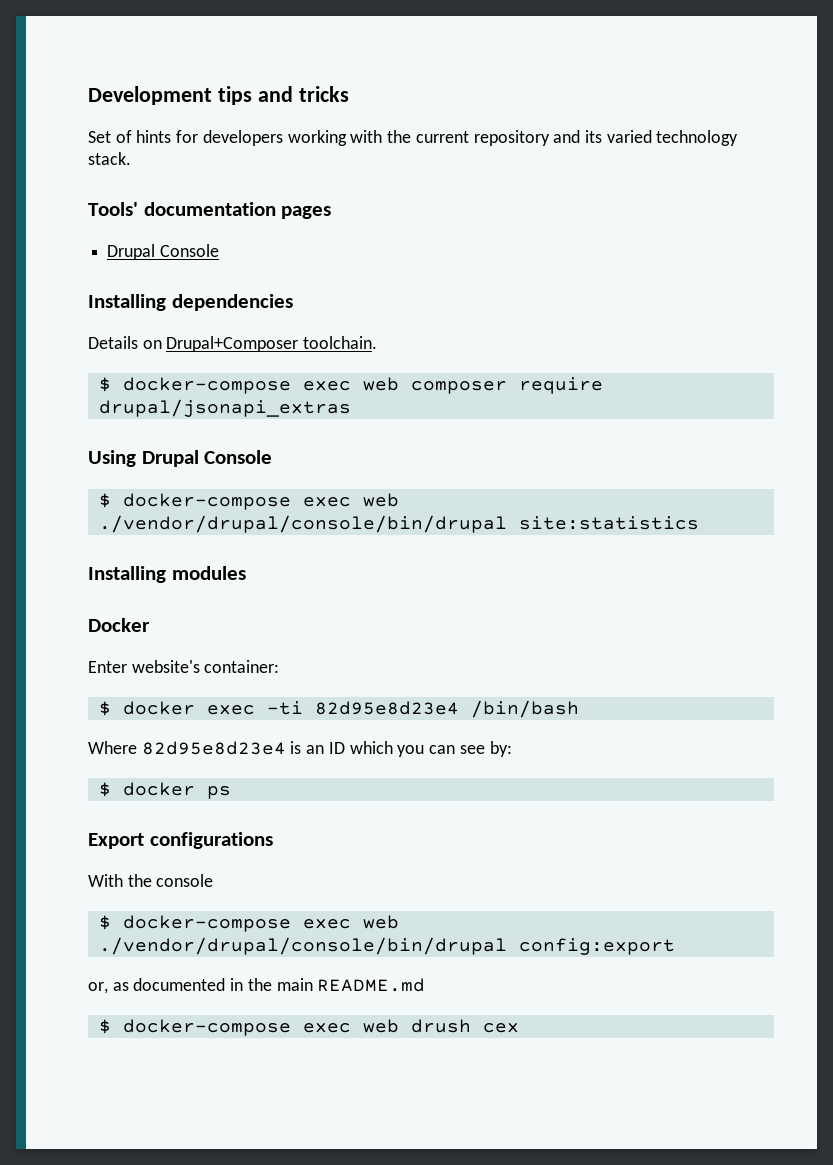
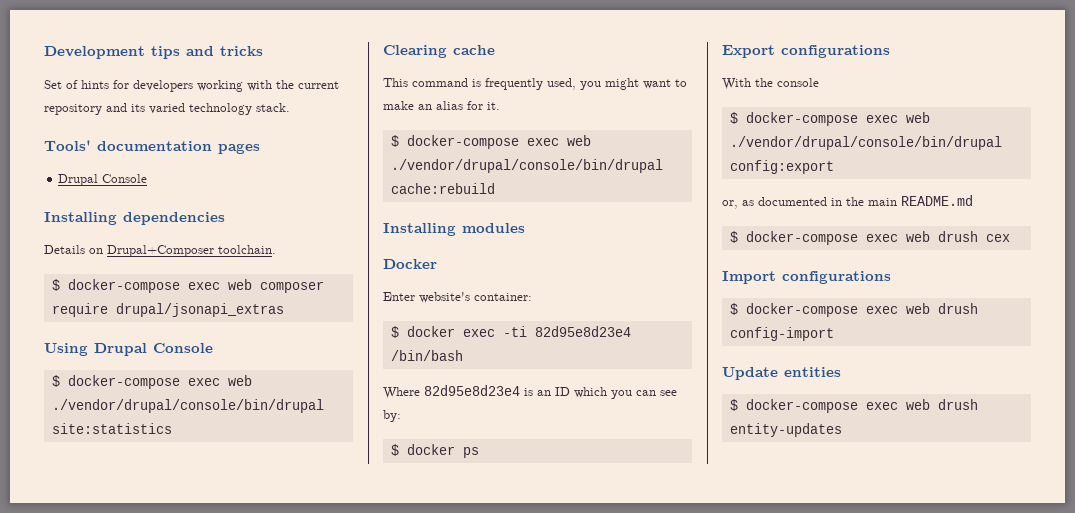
+ Clearing cache
+ This command is frequently used, you might want to make an alias for it.
+ $ docker-compose exec web ./vendor/drupal/console/bin/drupal cache:rebuild
+ Import configurations
+ $ docker-compose exec web drush config-import
+ Update entities
+ $ docker-compose exec web drush entity-updates

